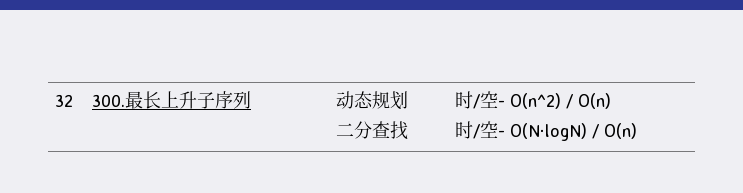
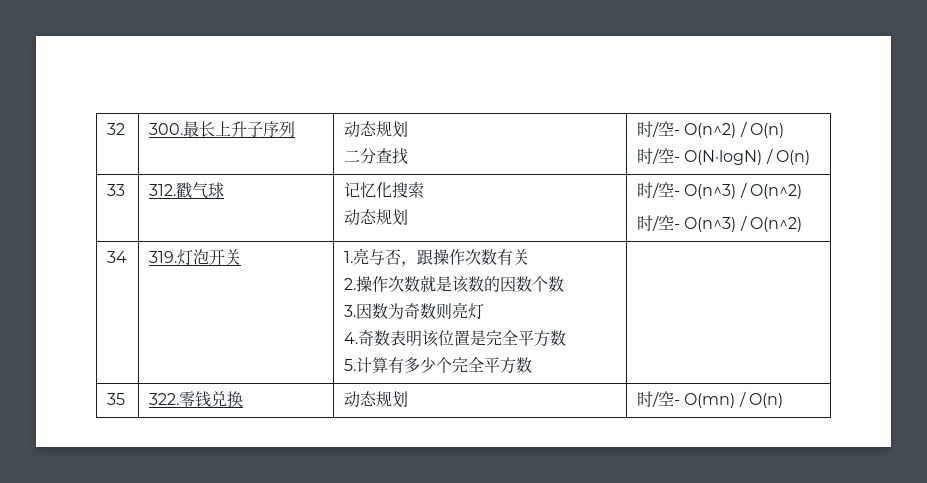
+ 33 | 312.戳⽓球 | 记忆化搜索
+ 动态规划 | 时/空- O(n^3) / O(n^2)
+ 时/空- O(n^3) / O(n^2)
+ 34 | 319.灯泡开关 | 1.亮与否，跟操作次数有关
+ 2.操作次数就是该数的因数个数
+ 3.因数为奇数则亮灯
+ 4.奇数表明该位置是完全平方数
+ 5.计算有多少个完全平方数 |
+ 35 | 322.零钱兑换 | 动态规划 | 时/空- O(mn) / O(n)

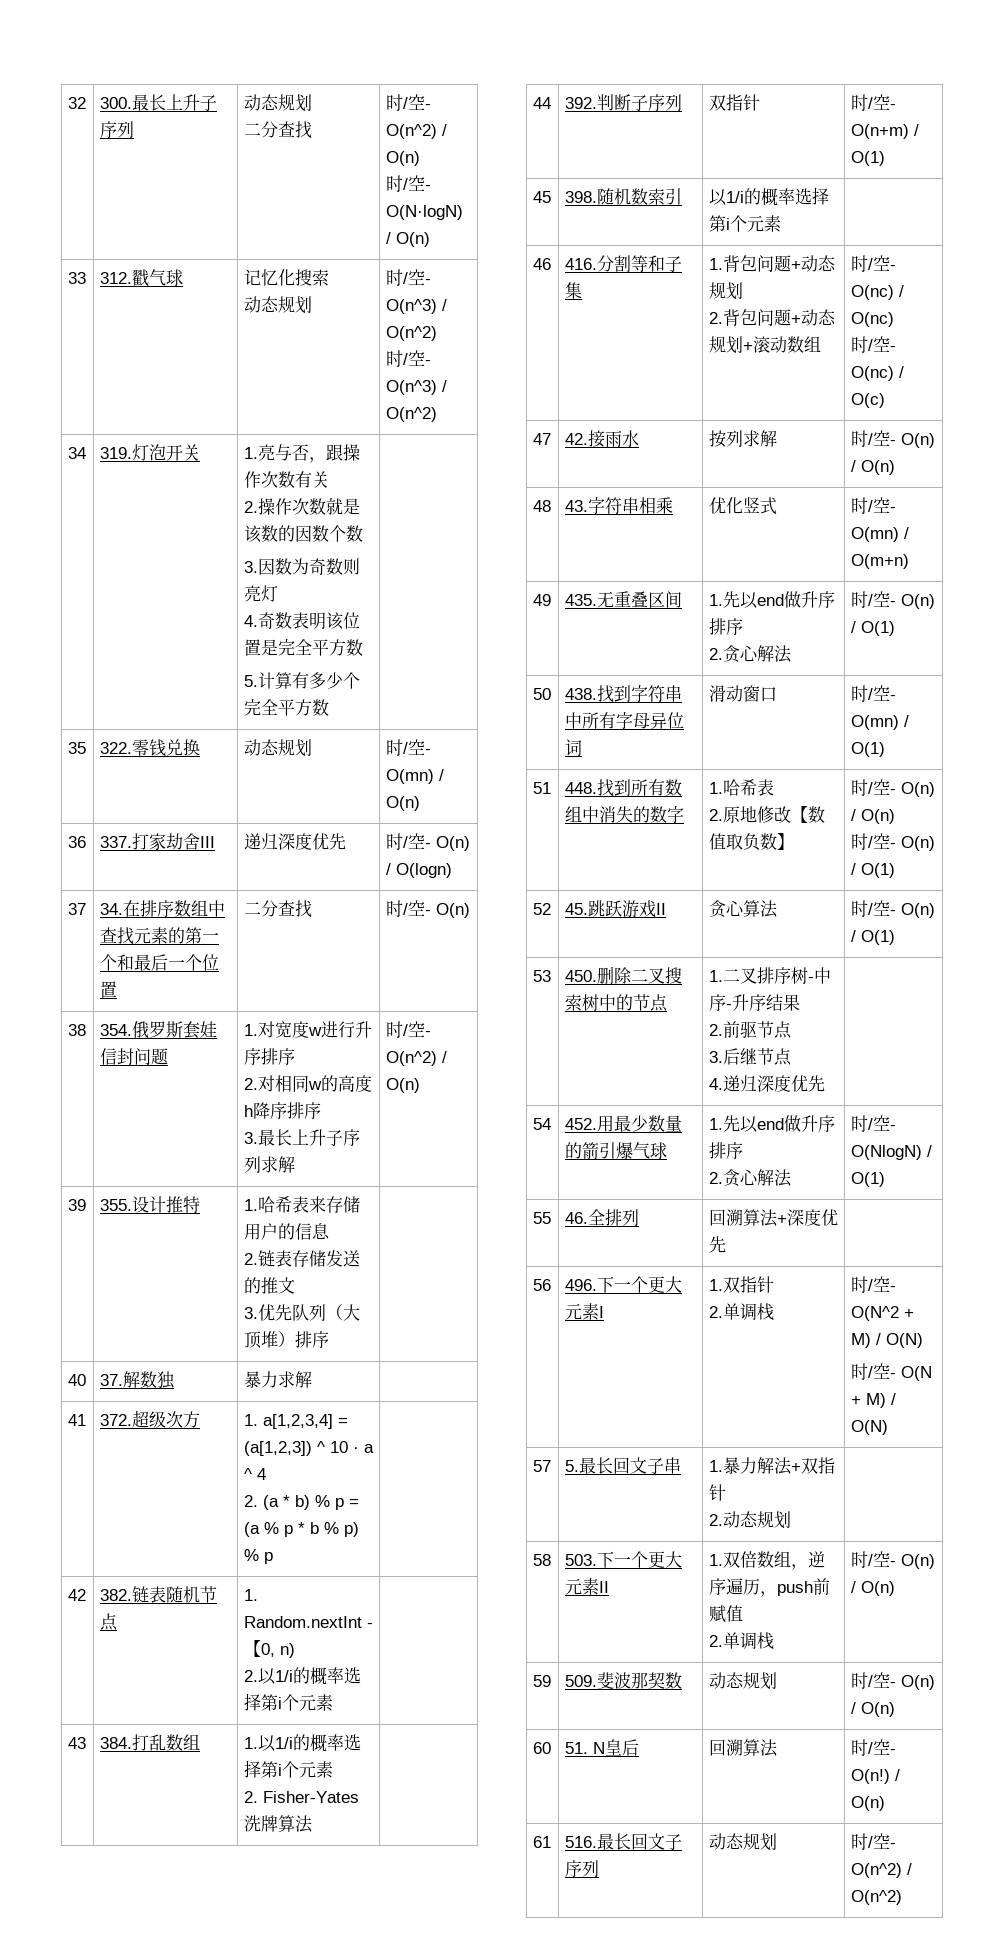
+ 36 | 337.打家劫舍III | 递归深度优先 | 时/空- O(n) / O(logn)
+ 37 | 34.在排序数组中查找元素的第⼀个和最后⼀个位置 | 二分查找 | 时/空- O(n)
+ 38 | 354.俄罗斯套娃信封问题 | 1.对宽度w进行升序排序
+ 2.对相同w的高度h降序排序
+ 3.最长上升子序列求解 | 时/空- O(n^2) / O(n)
+ 39 | 355.设计推特 | 1.哈希表来存储用户的信息
+ 2.链表存储发送的推文
+ 3.优先队列（大顶堆）排序 |
+ 40 | 37.解数独 | 暴力求解 |
+ 41 | 372.超级次⽅ | 1. a[1,2,3,4] = (a[1,2,3]) ^ 10 · a ^ 4
+ 2. (a * b) % p = (a % p * b % p) % p |
+ 42 | 382.链表随机节点 | 1. Random.nextInt -【0, n)
+ 2.以1/i的概率选择第i个元素 |
+ 43 | 384.打乱数组 | 1.以1/i的概率选择第i个元素
+ 2. Fisher-Yates洗牌算法 |
+ 44 | 392.判断⼦序列 | 双指针 | 时/空- O(n+m) / O(1)
+ 45 | 398.随机数索引 | 以1/i的概率选择第i个元素 |
+ 46 | 416.分割等和⼦集 | 1.背包问题+动态规划
+ 2.背包问题+动态规划+滚动数组 | 时/空- O(nc) / O(nc)
+ 时/空- O(nc) / O(c)
+ 47 | 42.接⾬⽔ | 按列求解 | 时/空- O(n) / O(n)
+ 48 | 43.字符串相乘 | 优化竖式 | 时/空- O(mn) / O(m+n)
+ 49 | 435.⽆重叠区间 | 1.先以end做升序排序
+ 2.贪心解法 | 时/空- O(n) / O(1)
+ 50 | 438.找到字符串中所有字⺟异位词 | 滑动窗口 | 时/空- O(mn) / O(1)
+ 51 | 448.找到所有数组中消失的数字 | 1.哈希表
+ 2.原地修改【数值取负数】 | 时/空- O(n) / O(n)
+ 时/空- O(n) / O(1)
+ 52 | 45.跳跃游戏II | 贪心算法 | 时/空- O(n) / O(1)
+ 53 | 450.删除⼆叉搜索树中的节点 | 1.二叉排序树-中序-升序结果
+ 2.前驱节点
+ 3.后继节点
+ 4.递归深度优先 |
+ 54 | 452.用最少数量的箭引爆气球 | 1.先以end做升序排序
+ 2.贪心解法 | 时/空- O(NlogN) / O(1)
+ 55 | 46.全排列 | 回溯算法+深度优先 |
+ 56 | 496.下⼀个更⼤元素I | 1.双指针
+ 2.单调栈 | 时/空- O(N^2 + M) / O(N)
+ 时/空- O(N + M) / O(N)
+ 57 | 5.最长回⽂⼦串 | 1.暴力解法+双指针
+ 2.动态规划 |
+ 58 | 503.下⼀个更⼤元素II | 1.双倍数组，逆序遍历，push前赋值
+ 2.单调栈 | 时/空- O(n) / O(n)
+ 59 | 509.斐波那契数 | 动态规划 | 时/空- O(n) / O(n)
+ 60 | 51. N皇后 | 回溯算法 | 时/空- O(n!) / O(n)
+ 61 | 516.最长回⽂⼦序列 | 动态规划 | 时/空- O(n^2) / O(n^2)

